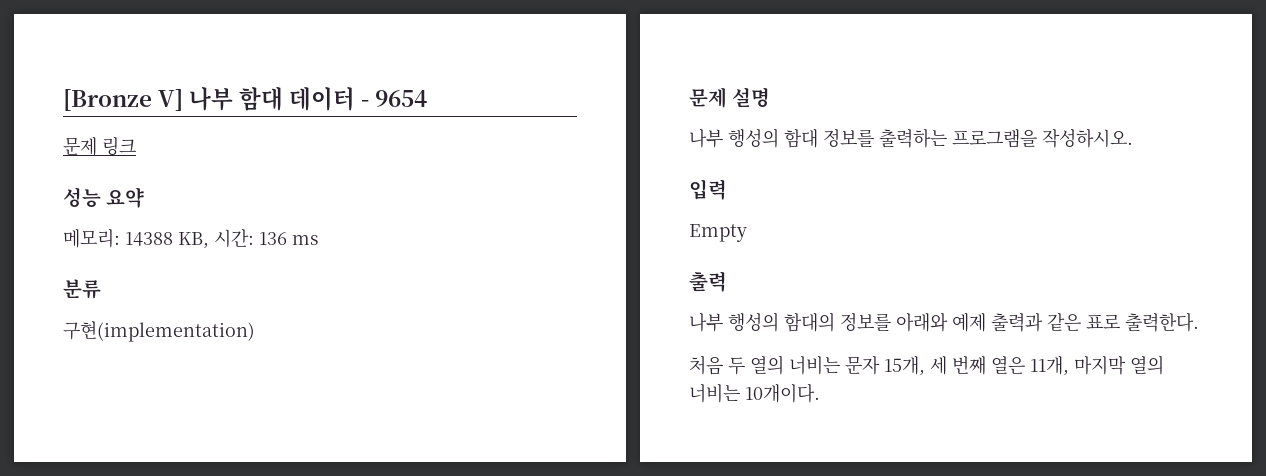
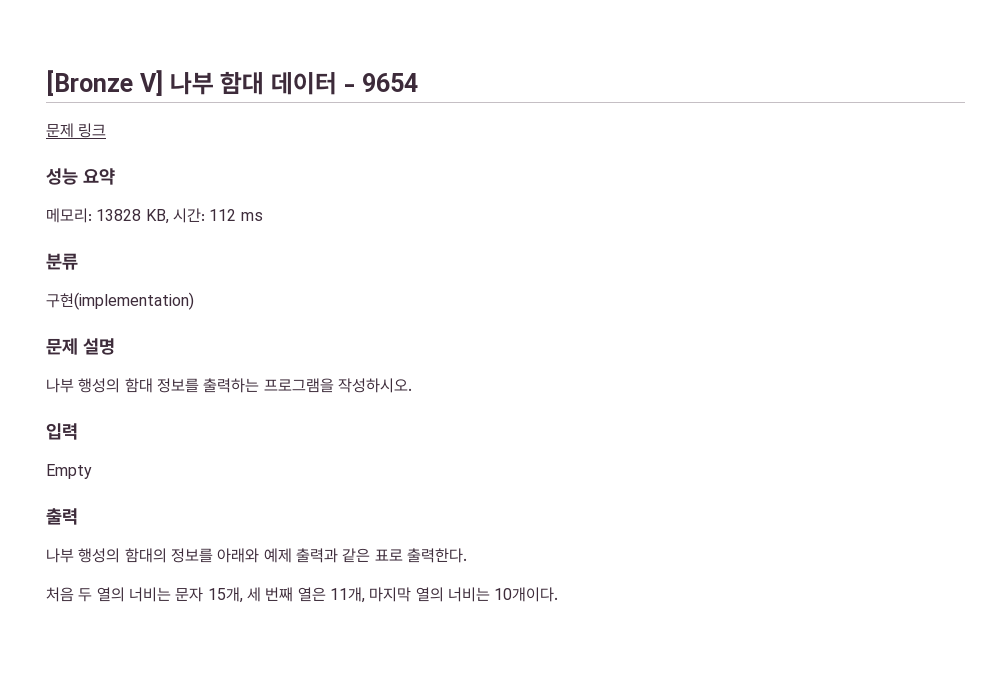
- 메모리: 14388 KB, 시간: 136 ms
+ 메모리: 13828 KB, 시간: 112 ms

